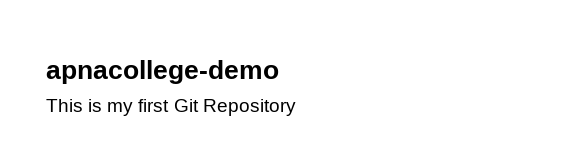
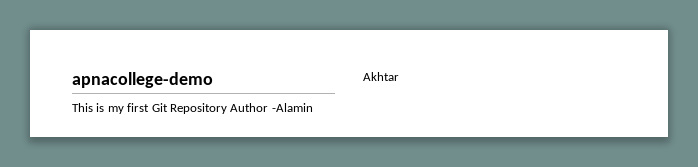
- This is my first Git Repository
+ This is my first Git Repository Author -Alamin Akhtar

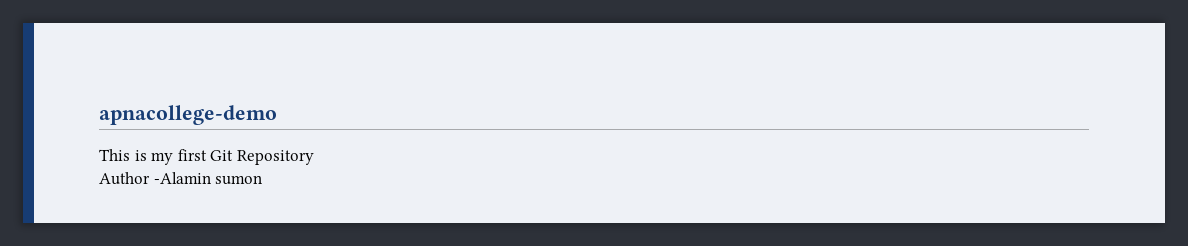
- This is my first Git Repository Author -Alamin Akhtar
+ This is my first Git Repository
+ Author -Alamin sumon

